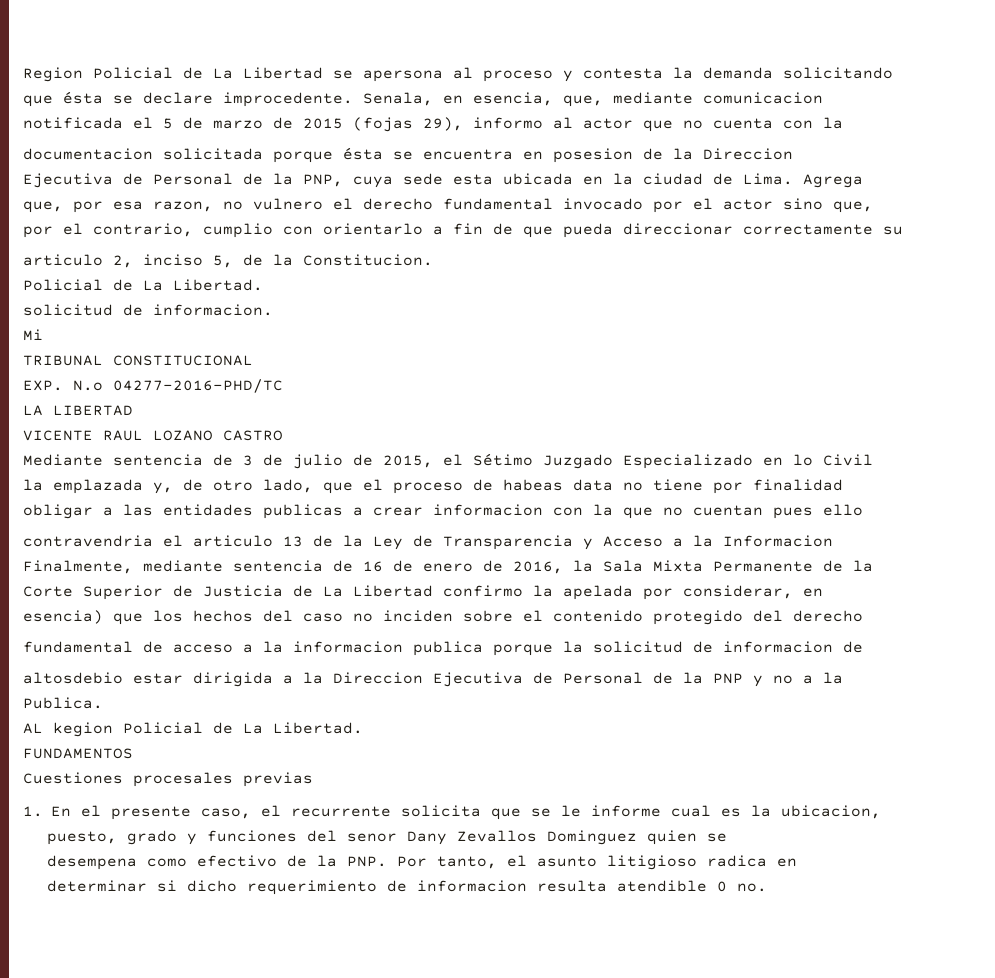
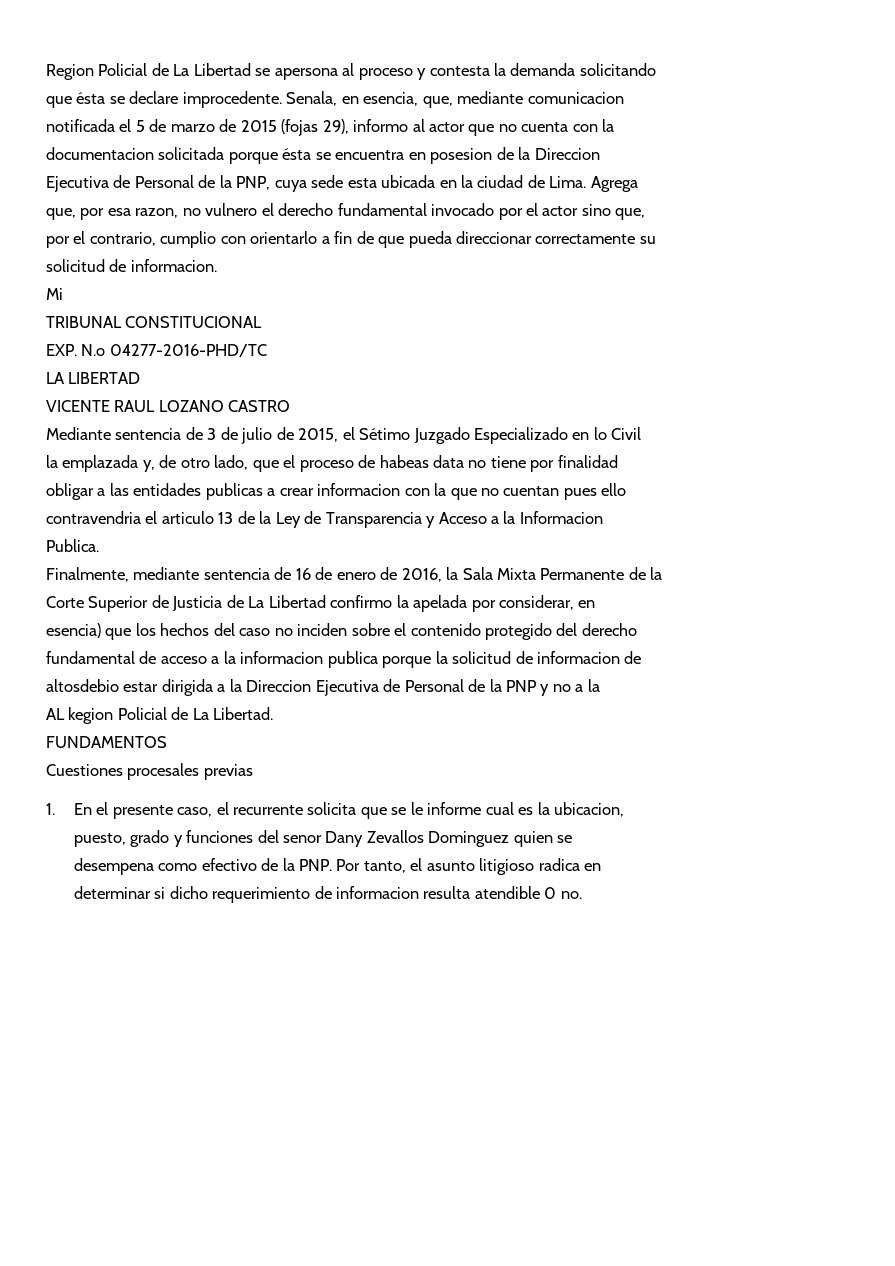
- articulo 2, inciso 5, de la Constitucion.
- Policial de La Libertad.
+ Publica.
- Publica.

